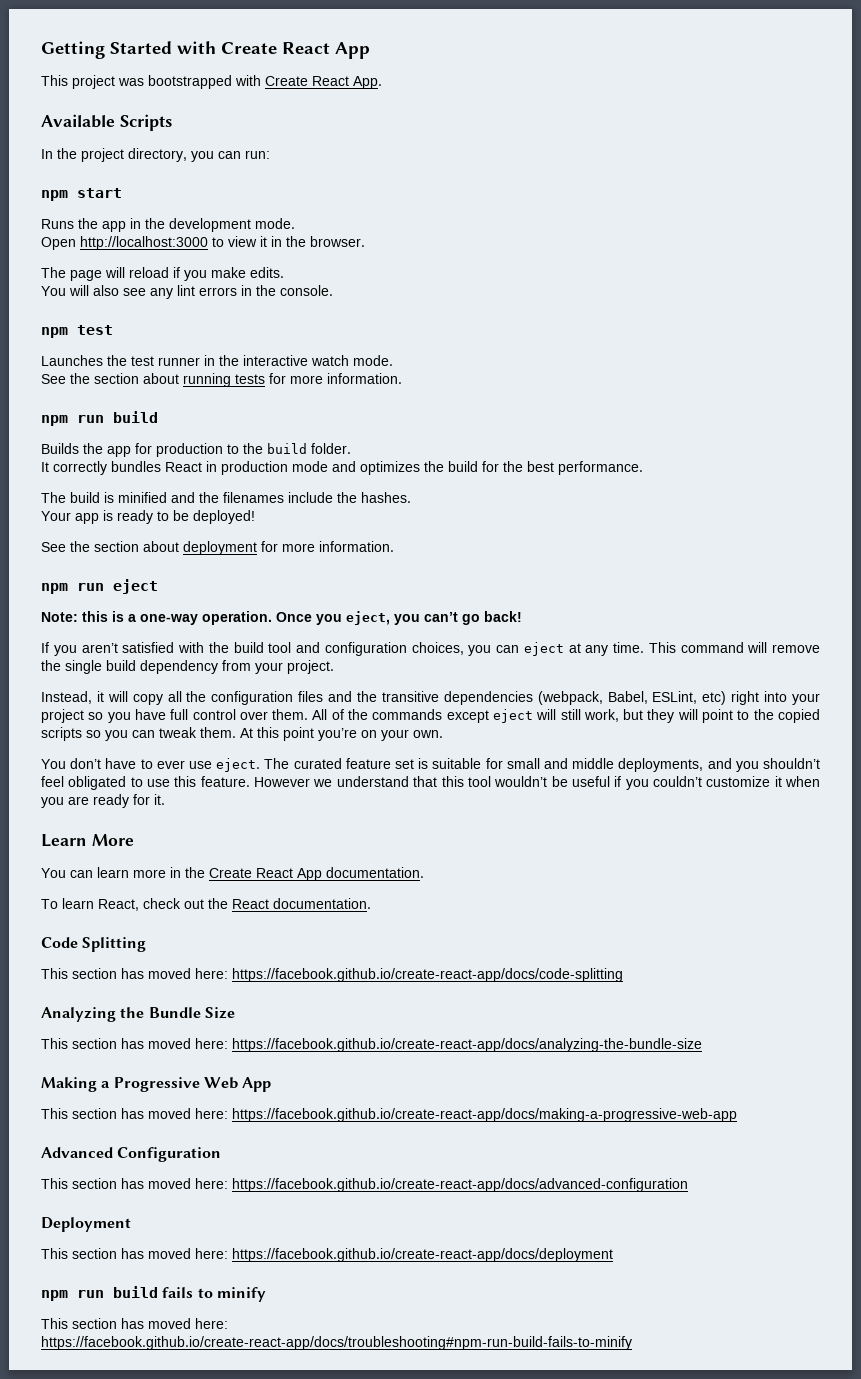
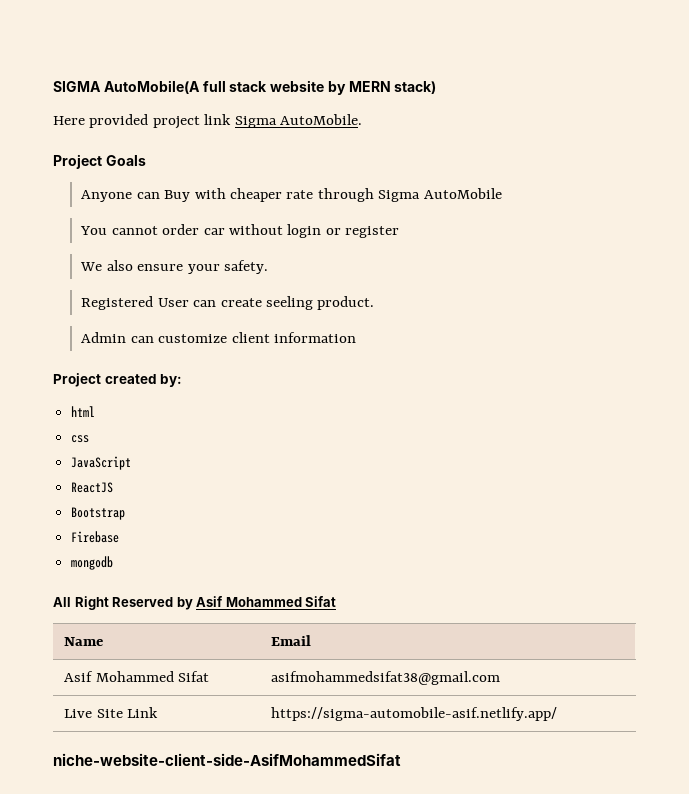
- Getting Started with Create React App
- This project was bootstrapped with Create React App.
- Available Scripts
- In the project directory, you can run:
- npm start
- Runs the app in the development mode.
- Open http://localhost:3000 to view it in the browser.
- The page will reload if you make edits.
- You will also see any lint errors in the console.
- npm test
- Launches the test runner in the interactive watch mode.
- See the section about running tests for more information.
- npm run build
- Builds the app for production to the build folder.
- It correctly bundles React in production mode and optimizes the build for the best performance.
- The build is minified and the filenames include the hashes.
- Your app is ready to be deployed!
- See the section about deployment for more information.
- npm run eject
- Note: this is a one-way operation. Once you eject, you can’t go back!
- If you aren’t satisfied with the build tool and configuration choices, you can eject at any time. This command will remove the single build dependency from your project.
- Instead, it will copy all the configuration files and the transitive dependencies (webpack, Babel, ESLint, etc) right into your project so you have full control over them. All of the commands except eject will still work, but they will point to the copied scripts so you can tweak them. At this point you’re on your own.
- You don’t have to ever use eject. The curated feature set is suitable for small and middle deployments, and you shouldn’t feel obligated to use this feature. However we understand that this tool wouldn’t be useful if you couldn’t customize it when you are ready for it.
- Learn More
- You can learn more in the Create React App documentation.
- To learn React, check out the React documentation.
- Code Splitting
- This section has moved here: https://facebook.github.io/create-react-app/docs/code-splitting
- Analyzing the Bundle Size
- This section has moved here: https://facebook.github.io/create-react-app/docs/analyzing-the-bundle-size
- Making a Progressive Web App
- This section has moved here: https://facebook.github.io/create-react-app/docs/making-a-progressive-web-app
- Advanced Configuration
- This section has moved here: https://facebook.github.io/create-react-app/docs/advanced-configuration
- Deployment
- This section has moved here: https://facebook.github.io/create-react-app/docs/deployment
- npm run build fails to minify
- This section has moved here: https://facebook.github.io/create-react-app/docs/troubleshooting#npm-run-build-fails-to-minify
+ SIGMA AutoMobile(A full stack website by MERN stack)
+ Here provided project link Sigma AutoMobile.
+ Project Goals
+ Anyone can Buy with cheaper rate through Sigma AutoMobile
+ You cannot order car without login or register
+ We also ensure your safety.
+ Registered User can create seeling product.
+ Admin can customize client information
+ Project created by:
+ html
+ css
+ JavaScript
+ ReactJS
+ Bootstrap
+ Firebase
+ mongodb
+ All Right Reserved by Asif Mohammed Sifat
+ Name | Email
+ Asif Mohammed Sifat | asifmohammedsifat38@gmail.com
+ Live Site Link | https://sigma-automobile-asif.netlify.app/
+ niche-website-client-side-AsifMohammedSifat

